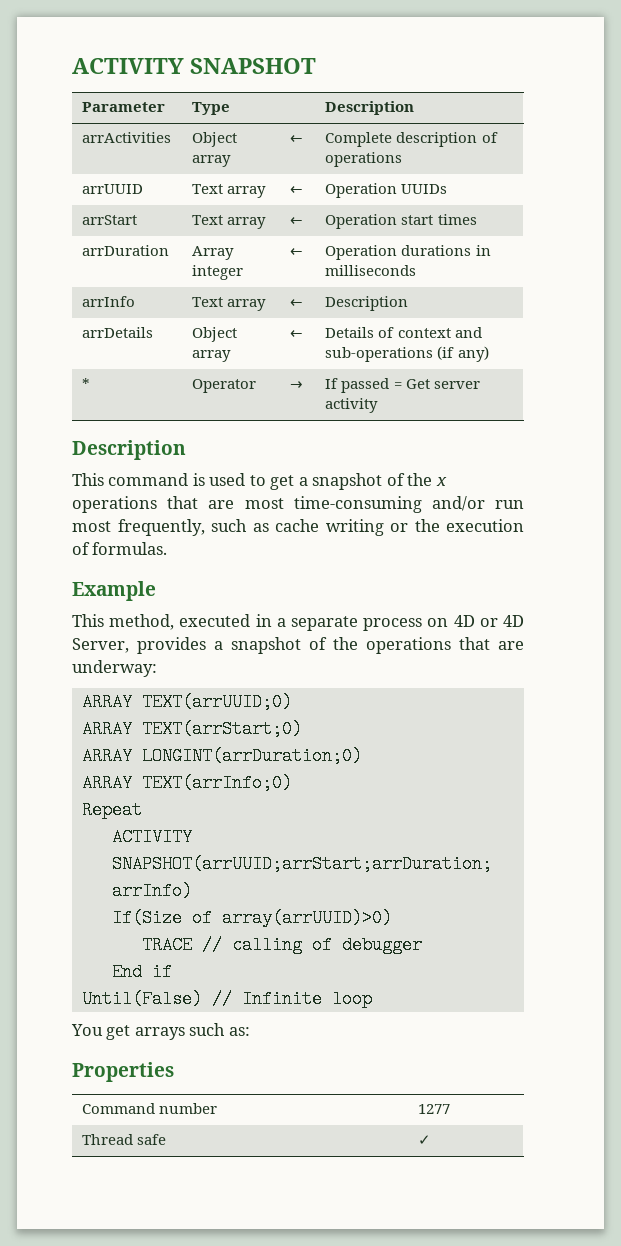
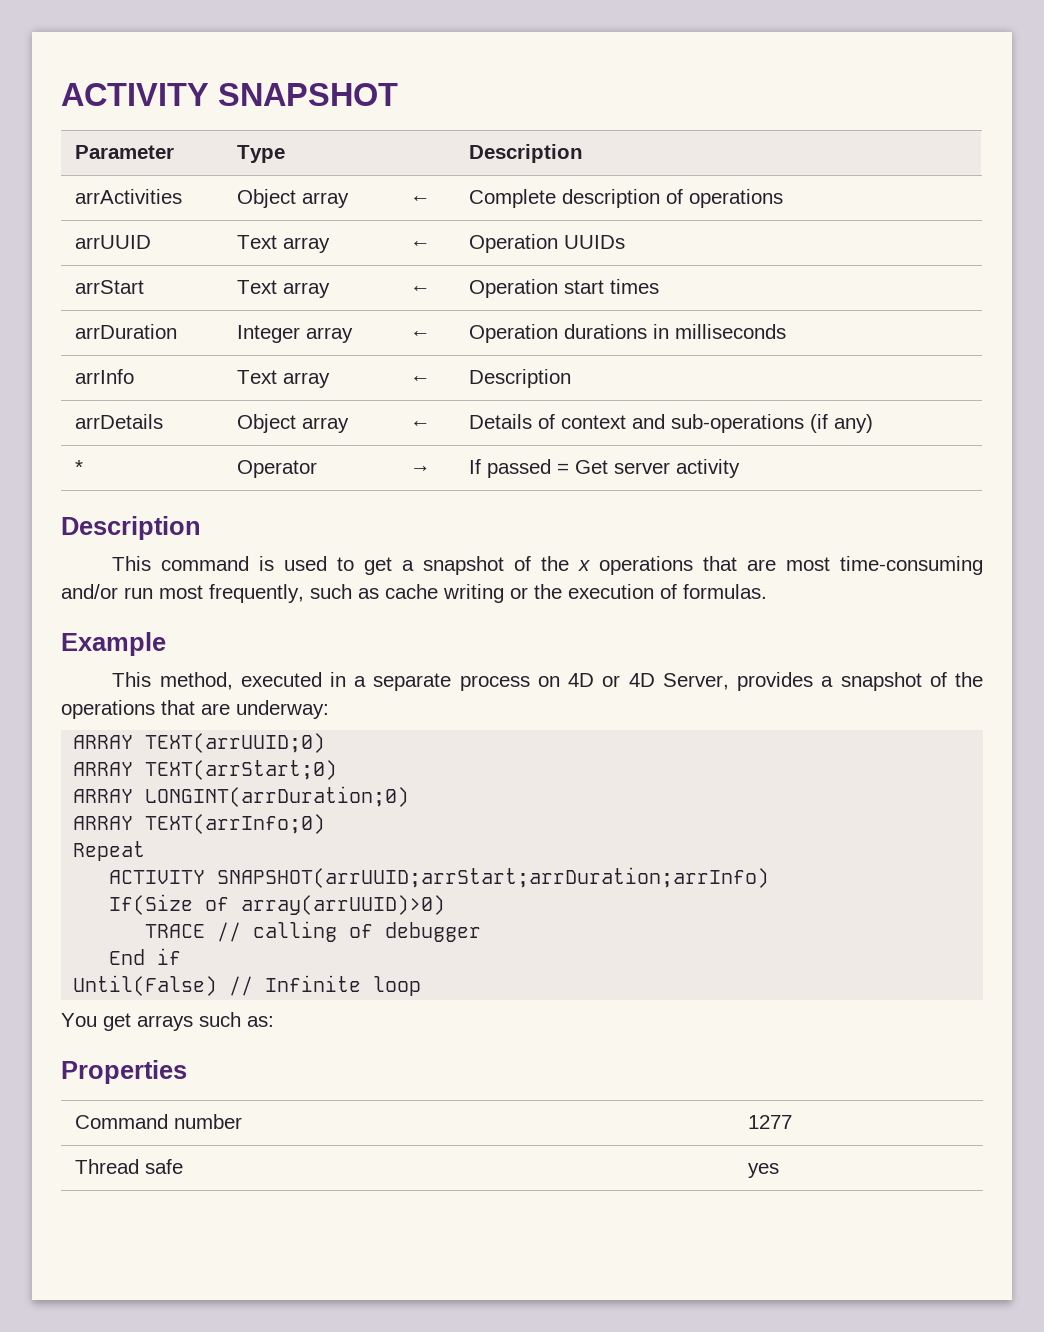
- arrDuration | Array integer | ← | Operation durations in milliseconds
+ arrDuration | Integer array | ← | Operation durations in milliseconds
- Thread safe | ✓
+ Thread safe | yes

